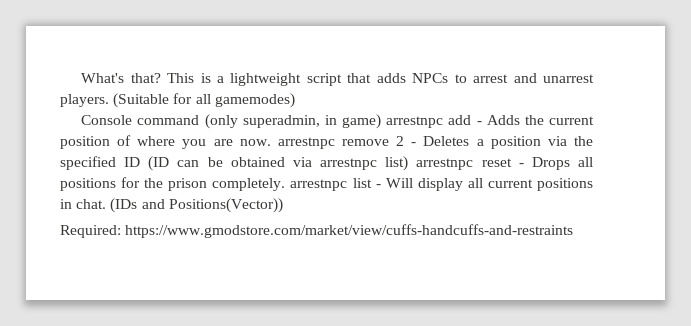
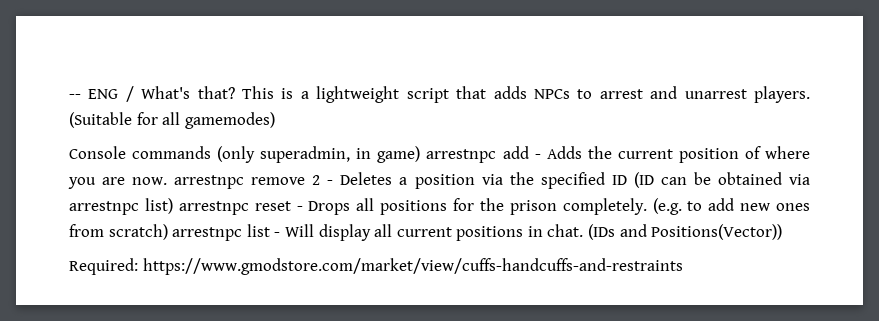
- What's that?
+ -- ENG / What's that?
- Console command (only superadmin, in game) arrestnpc add - Adds the current position of where you are now. arrestnpc remove 2 - Deletes a position via the specified ID (ID can be obtained via arrestnpc list) arrestnpc reset - Drops all positions for the prison completely. arrestnpc list - Will display all current positions in chat.
+ Console commands (only superadmin, in game) arrestnpc add - Adds the current position of where you are now. arrestnpc remove 2 - Deletes a position via the specified ID (ID can be obtained via arrestnpc list) arrestnpc reset - Drops all positions for the prison completely. (e.g. to add new ones from scratch) arrestnpc list - Will display all current positions in chat.

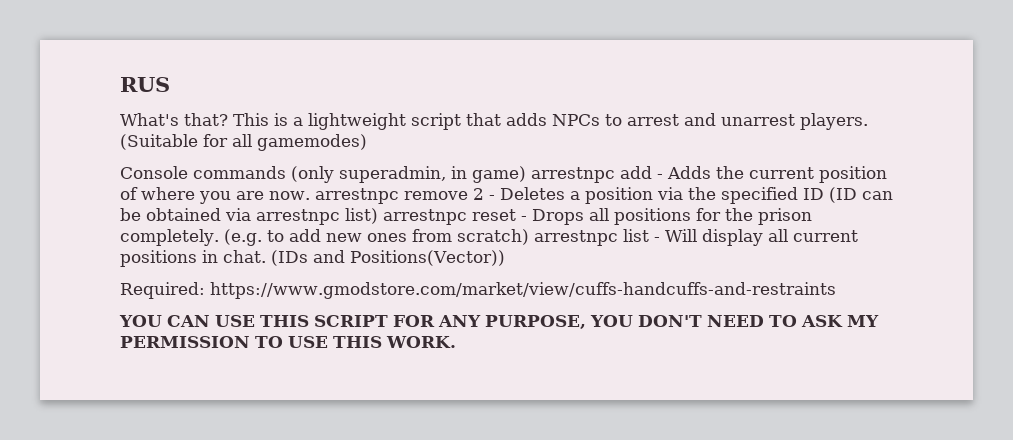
- -- ENG / What's that?
+ RUS
+ What's that?
+ YOU CAN USE THIS SCRIPT FOR ANY PURPOSE, YOU DON'T NEED TO ASK MY PERMISSION TO USE THIS WORK.

